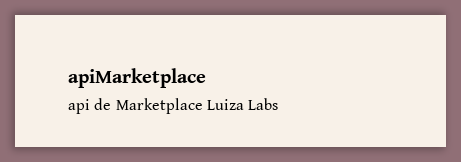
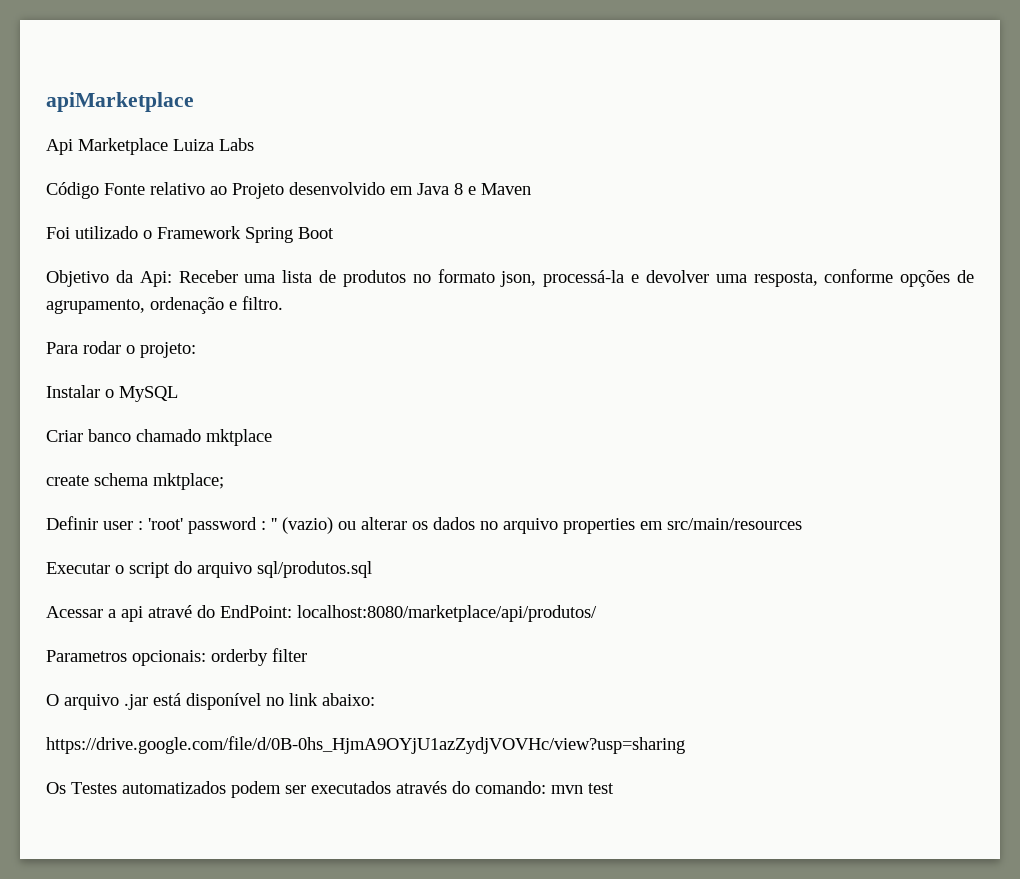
- api de Marketplace Luiza Labs
+ Api Marketplace Luiza Labs
+ Código Fonte relativo ao Projeto desenvolvido em Java 8 e Maven
+ Foi utilizado o Framework Spring Boot
+ Objetivo da Api: Receber uma lista de produtos no formato json, processá-la e devolver uma resposta, conforme opções de agrupamento, ordenação e filtro.
+ Para rodar o projeto:
+ Instalar o MySQL
+ Criar banco chamado mktplace
+ create schema mktplace;
+ Definir user : 'root' password : '' (vazio) ou alterar os dados no arquivo properties em src/main/resources
+ Executar o script do arquivo sql/produtos.sql
+ Acessar a api atravé do EndPoint: localhost:8080/marketplace/api/produtos/
+ Parametros opcionais: orderby filter
+ O arquivo .jar está disponível no link abaixo:
+ https://drive.google.com/file/d/0B-0hs_HjmA9OYjU1azZydjVOVHc/view?usp=sharing
+ Os Testes automatizados podem ser executados através do comando: mvn test

